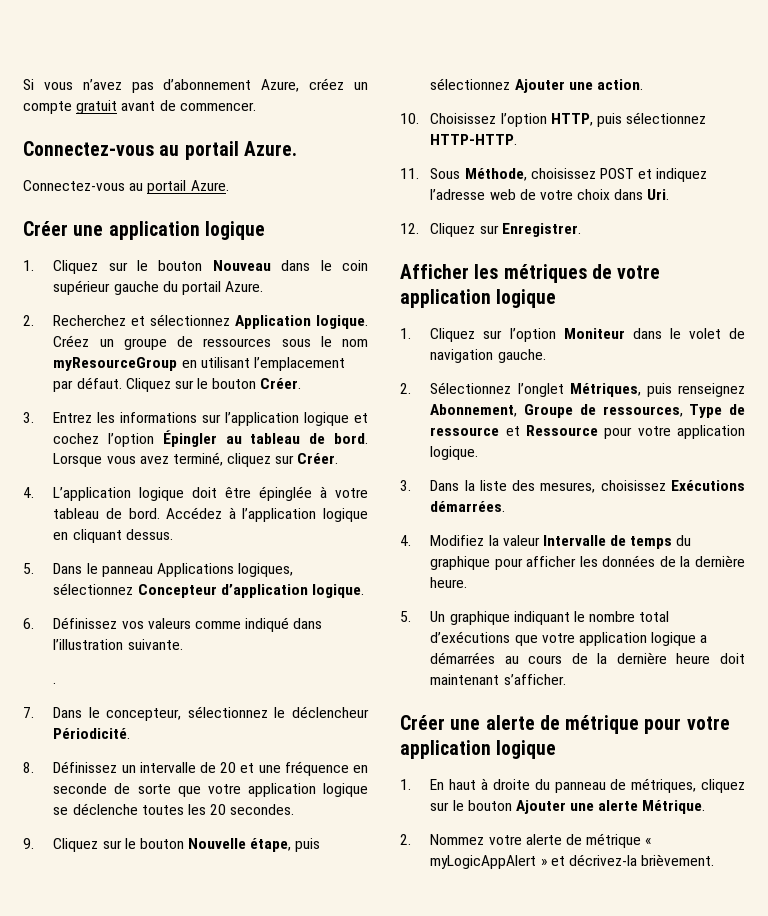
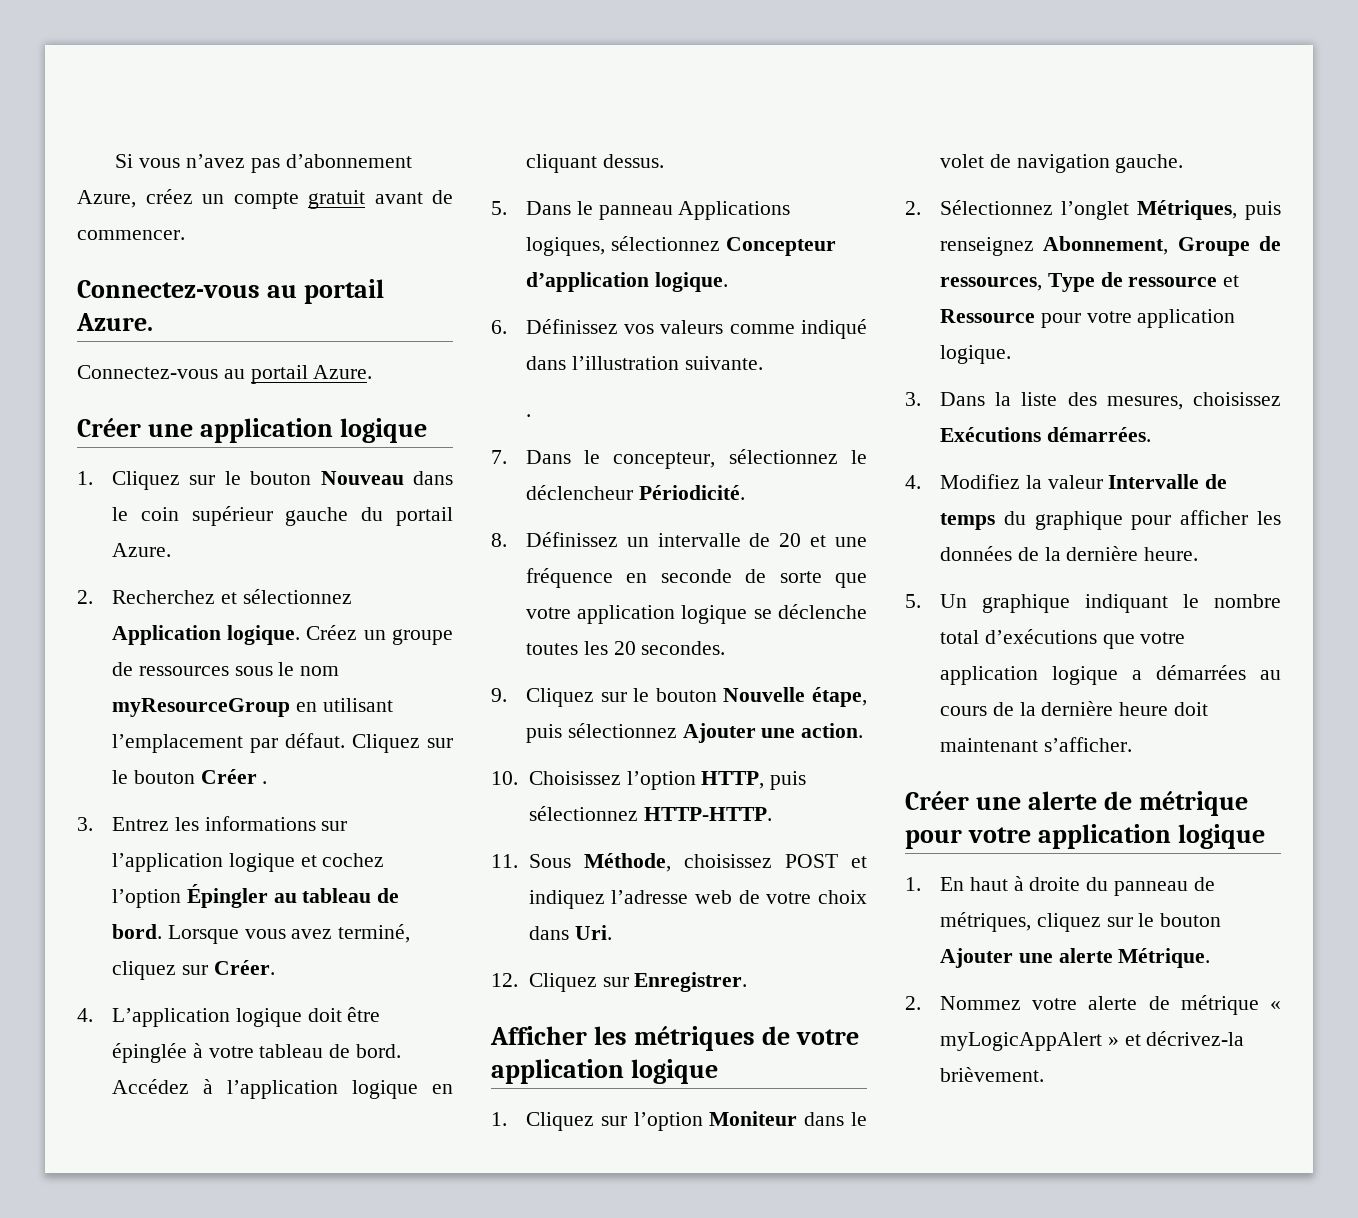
- Cliquez sur le bouton Créer.
+ Cliquez sur le bouton Créer .

